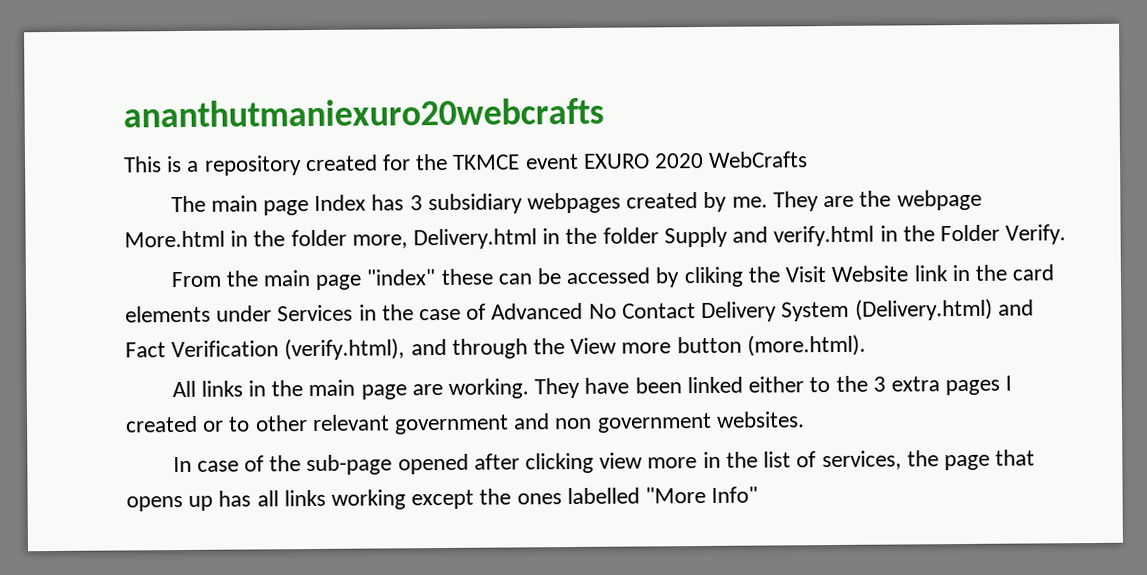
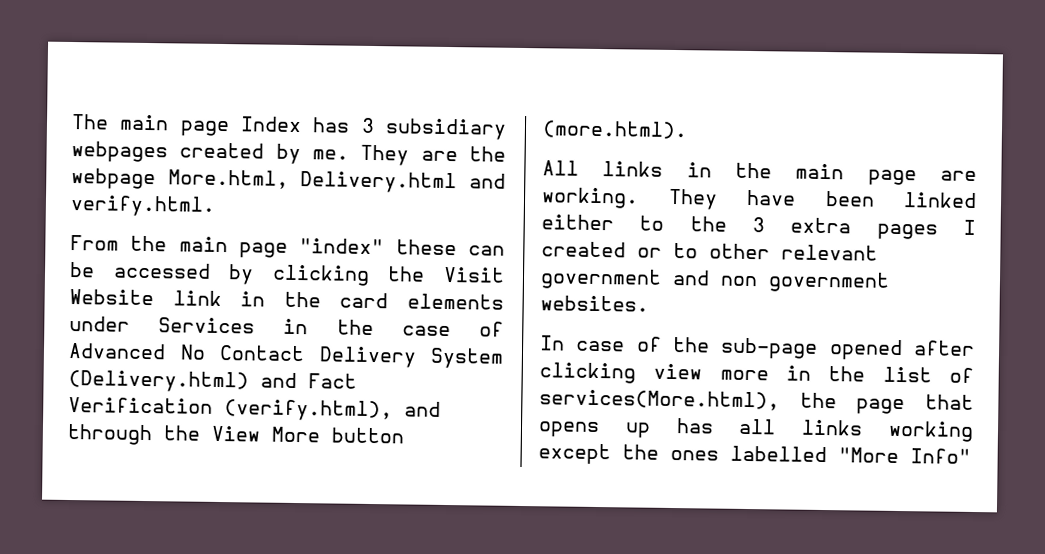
- ananthutmaniexuro20webcrafts
- This is a repository created for the TKMCE event EXURO 2020 WebCrafts
- They are the webpage More.html in the folder more, Delivery.html in the folder Supply and verify.html in the Folder Verify.
+ They are the webpage More.html, Delivery.html and verify.html.
- From the main page "index" these can be accessed by cliking the Visit Website link in the card elements under Services in the case of Advanced No Contact Delivery System (Delivery.html) and Fact Verification (verify.html), and through the View more button (more.html).
+ From the main page "index" these can be accessed by clicking the Visit Website link in the card elements under Services in the case of Advanced No Contact Delivery System (Delivery.html) and Fact Verification (verify.html), and through the View More button (more.html).
- In case of the sub-page opened after clicking view more in the list of services, the page that opens up has all links working except the ones labelled "More Info"
+ In case of the sub-page opened after clicking view more in the list of services(More.html), the page that opens up has all links working except the ones labelled "More Info"

